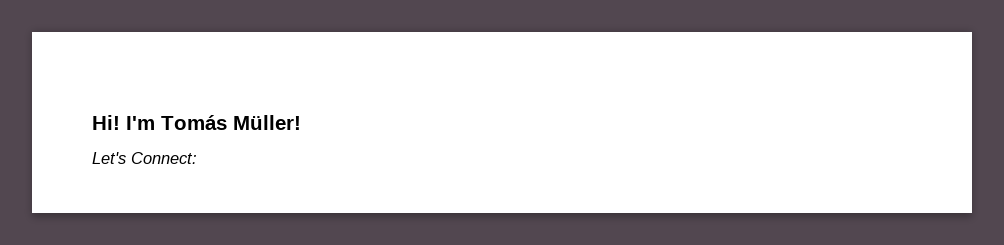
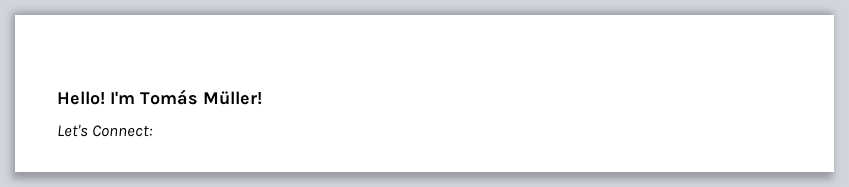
- Hi!
+ Hello!

